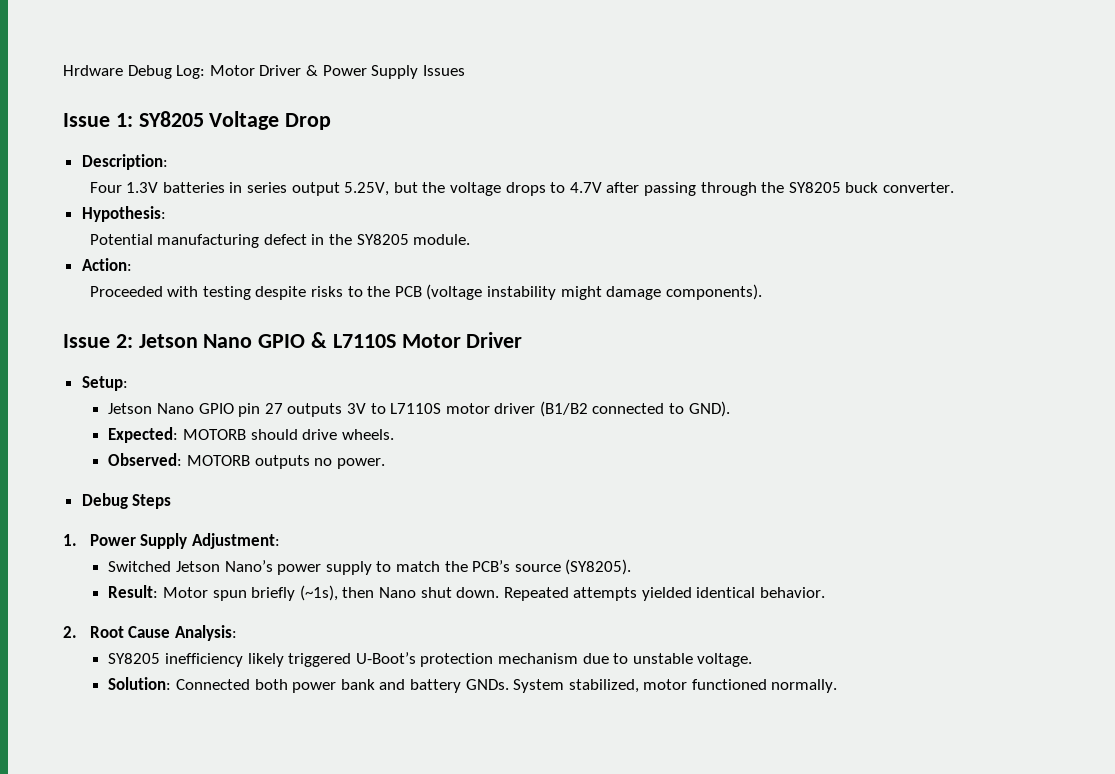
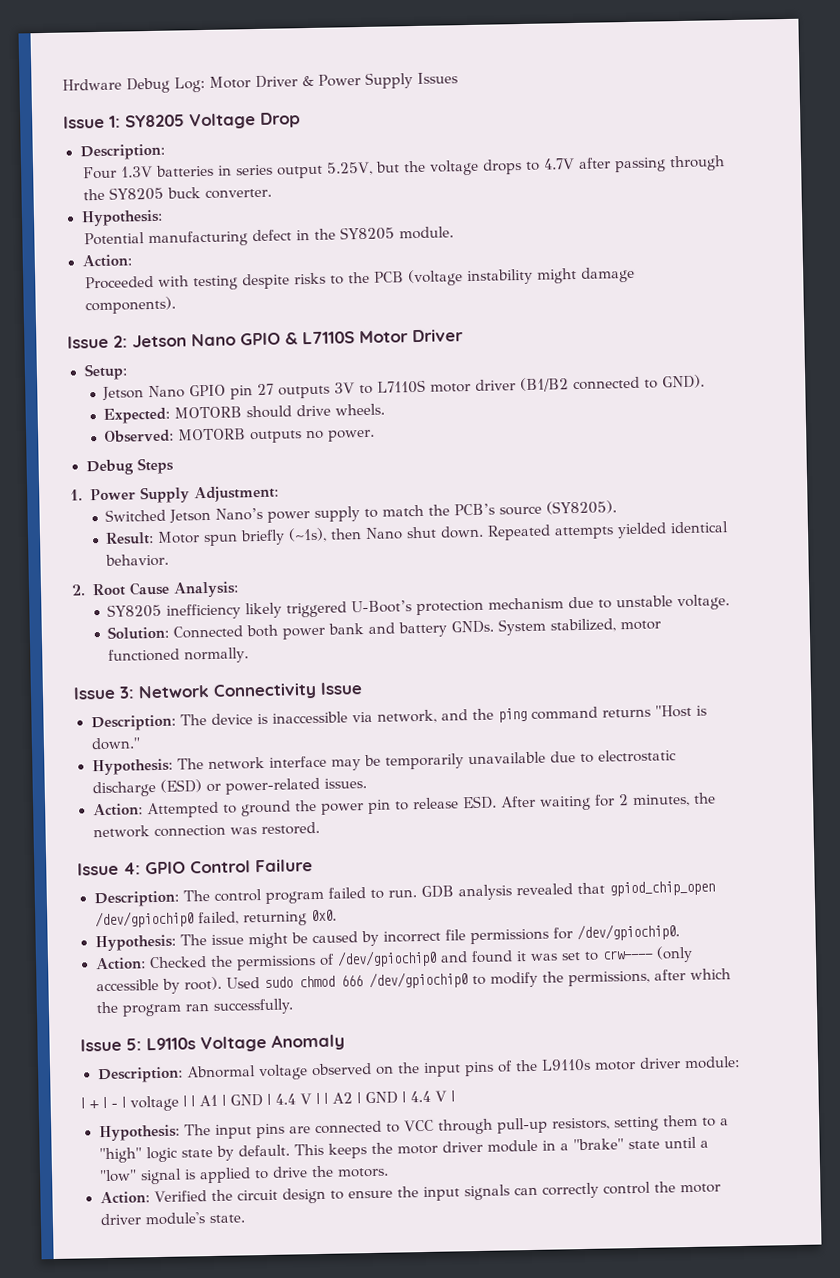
+ Issue 3: Network Connectivity Issue
+ Description: The device is inaccessible via network, and the ping command returns "Host is down."
+ Hypothesis: The network interface may be temporarily unavailable due to electrostatic discharge (ESD) or power-related issues.
+ Action: Attempted to ground the power pin to release ESD. After waiting for 2 minutes, the network connection was restored.
+ Issue 4: GPIO Control Failure
+ Description: The control program failed to run. GDB analysis revealed that gpiod_chip_open /dev/gpiochip0 failed, returning 0x0.
+ Hypothesis: The issue might be caused by incorrect file permissions for /dev/gpiochip0.
+ Action: Checked the permissions of /dev/gpiochip0 and found it was set to crw---- (only accessible by root). Used sudo chmod 666 /dev/gpiochip0 to modify the permissions, after which the program ran successfully.
+ Issue 5: L9110s Voltage Anomaly
+ Description: Abnormal voltage observed on the input pins of the L9110s motor driver module:
+ | + | - | voltage | | A1 | GND | 4.4 V | | A2 | GND | 4.4 V |
+ Hypothesis: The input pins are connected to VCC through pull-up resistors, setting them to a "high" logic state by default. This keeps the motor driver module in a "brake" state until a "low" signal is applied to drive the motors.
+ Action: Verified the circuit design to ensure the input signals can correctly control the motor driver module's state.

